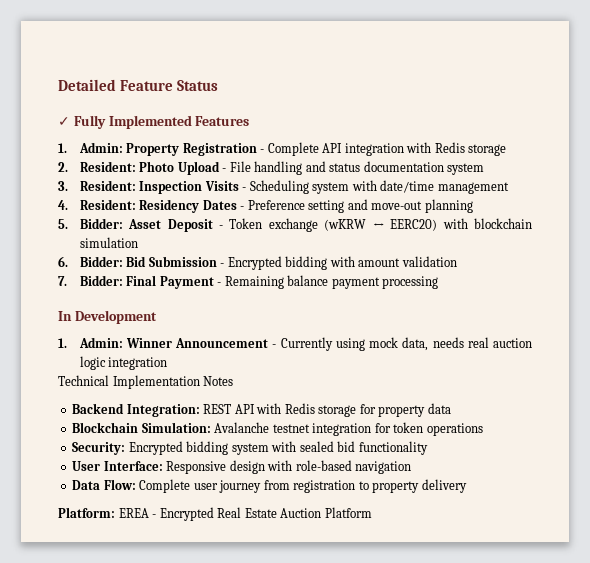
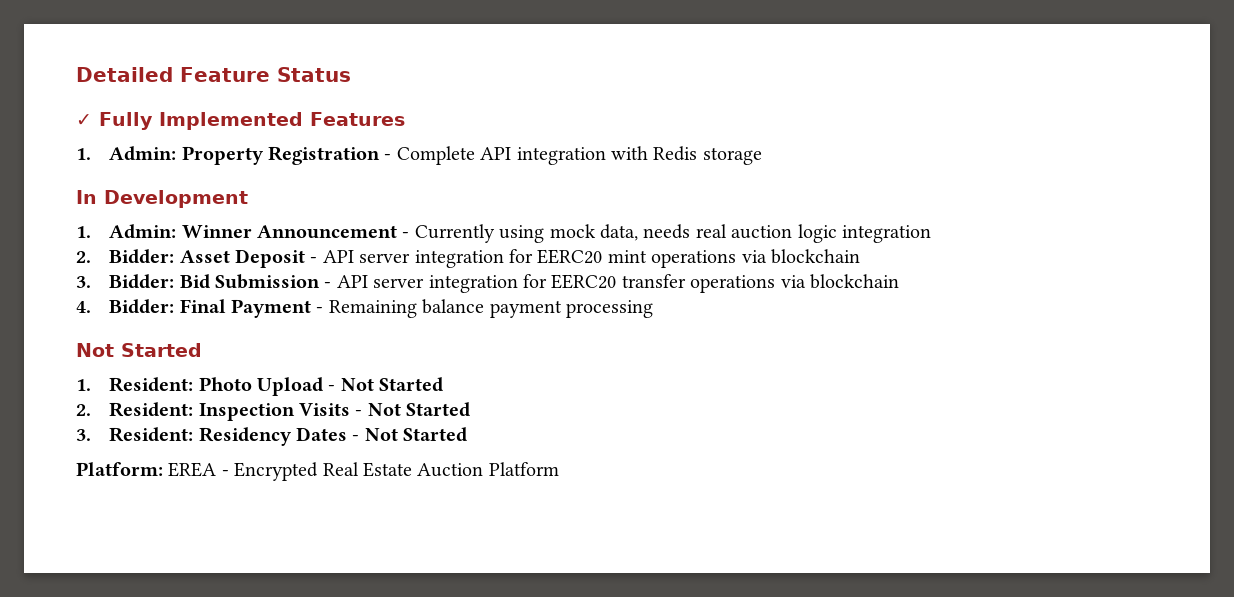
- 2. Resident: Photo Upload - File handling and status documentation system
- 3. Resident: Inspection Visits - Scheduling system with date/time management
- 4. Resident: Residency Dates - Preference setting and move-out planning
- 5. Bidder: Asset Deposit - Token exchange (wKRW ↔ EERC20) with blockchain simulation
- 6. Bidder: Bid Submission - Encrypted bidding with amount validation
- 7. Bidder: Final Payment - Remaining balance payment processing
- Technical Implementation Notes
- Backend Integration: REST API with Redis storage for property data
- Blockchain Simulation: Avalanche testnet integration for token operations
- Security: Encrypted bidding system with sealed bid functionality
- User Interface: Responsive design with role-based navigation
- Data Flow: Complete user journey from registration to property delivery
+ 2. Bidder: Asset Deposit - API server integration for EERC20 mint operations via blockchain
+ 3. Bidder: Bid Submission - API server integration for EERC20 transfer operations via blockchain
+ 4. Bidder: Final Payment - Remaining balance payment processing
+ Not Started
+ 1. Resident: Photo Upload - Not Started
+ 2. Resident: Inspection Visits - Not Started
+ 3. Resident: Residency Dates - Not Started

